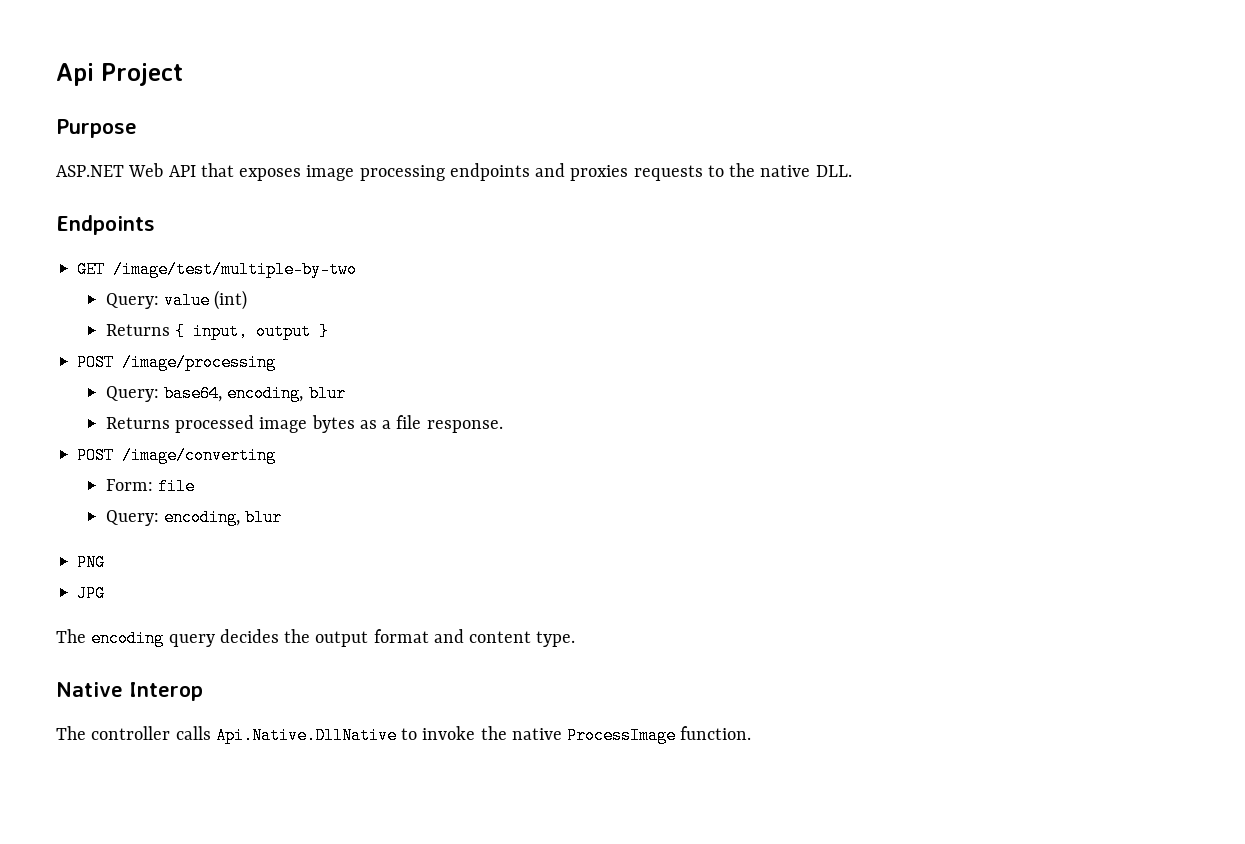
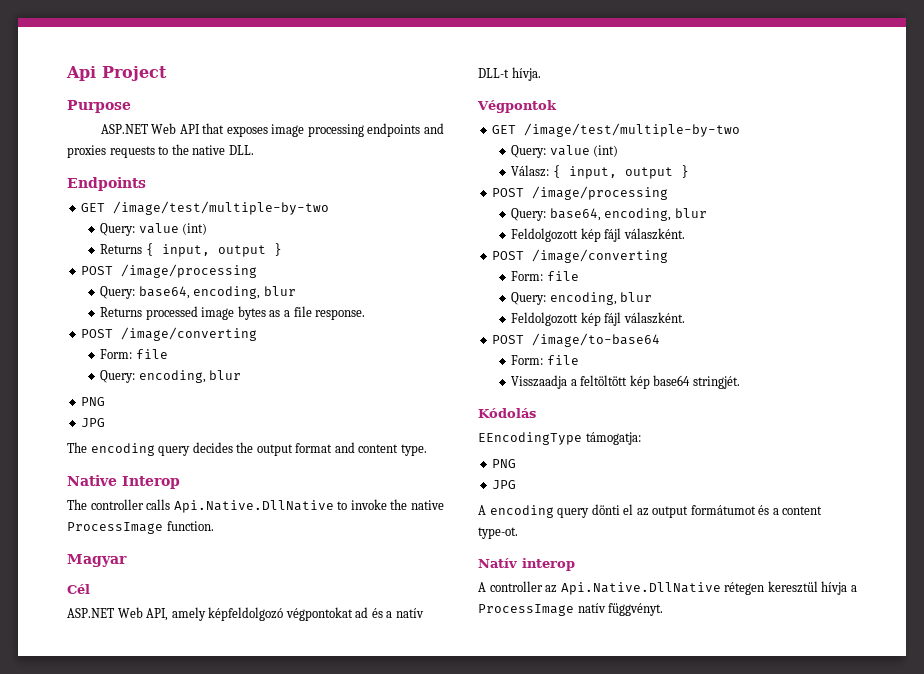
+ Magyar
+ Cél
+ ASP.NET Web API, amely képfeldolgozó végpontokat ad és a natív DLL-t hívja.
+ Végpontok
+ GET /image/test/multiple-by-two
+ Query: value (int)
+ Válasz: { input, output }
+ POST /image/processing
+ Query: base64, encoding, blur
+ Feldolgozott kép fájl válaszként.
+ POST /image/converting
+ Form: file
+ Query: encoding, blur
+ Feldolgozott kép fájl válaszként.
+ POST /image/to-base64
+ Form: file
+ Visszaadja a feltöltött kép base64 stringjét.
+ Kódolás
+ EEncodingType támogatja:
+ PNG
+ JPG
+ A encoding query dönti el az output formátumot és a content type-ot.
+ Natív interop
+ A controller az Api.Native.DllNative rétegen keresztül hívja a ProcessImage natív függvényt.

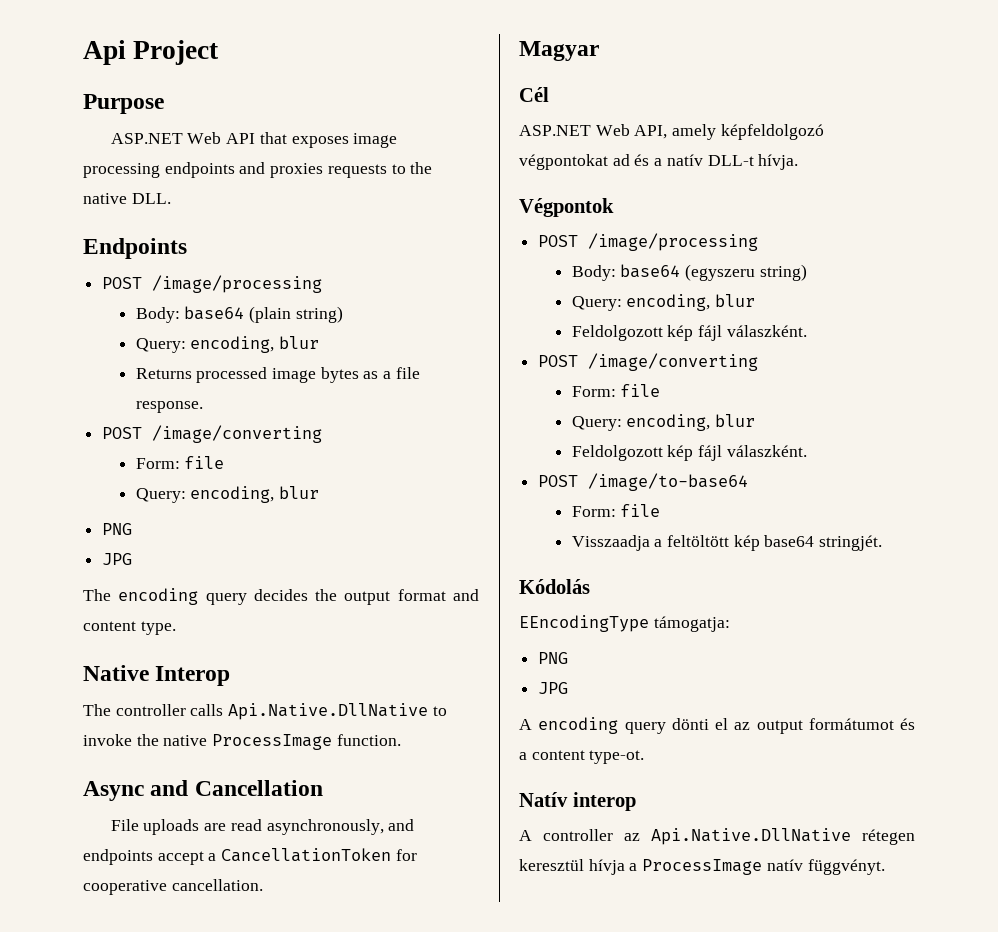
  Endpoints
- GET /image/test/multiple-by-two
- Query: value (int)
- Returns { input, output }
  POST /image/processing
- Query: base64, encoding, blur
+ Body: base64 (plain string)
+ Query: encoding, blur
+ Async and Cancellation
+ File uploads are read asynchronously, and endpoints accept a CancellationToken for cooperative cancellation.
  Végpontok
- GET /image/test/multiple-by-two
- Query: value (int)
- Válasz: { input, output }
  POST /image/processing
- Query: base64, encoding, blur
+ Body: base64 (egyszeru string)
+ Query: encoding, blur

